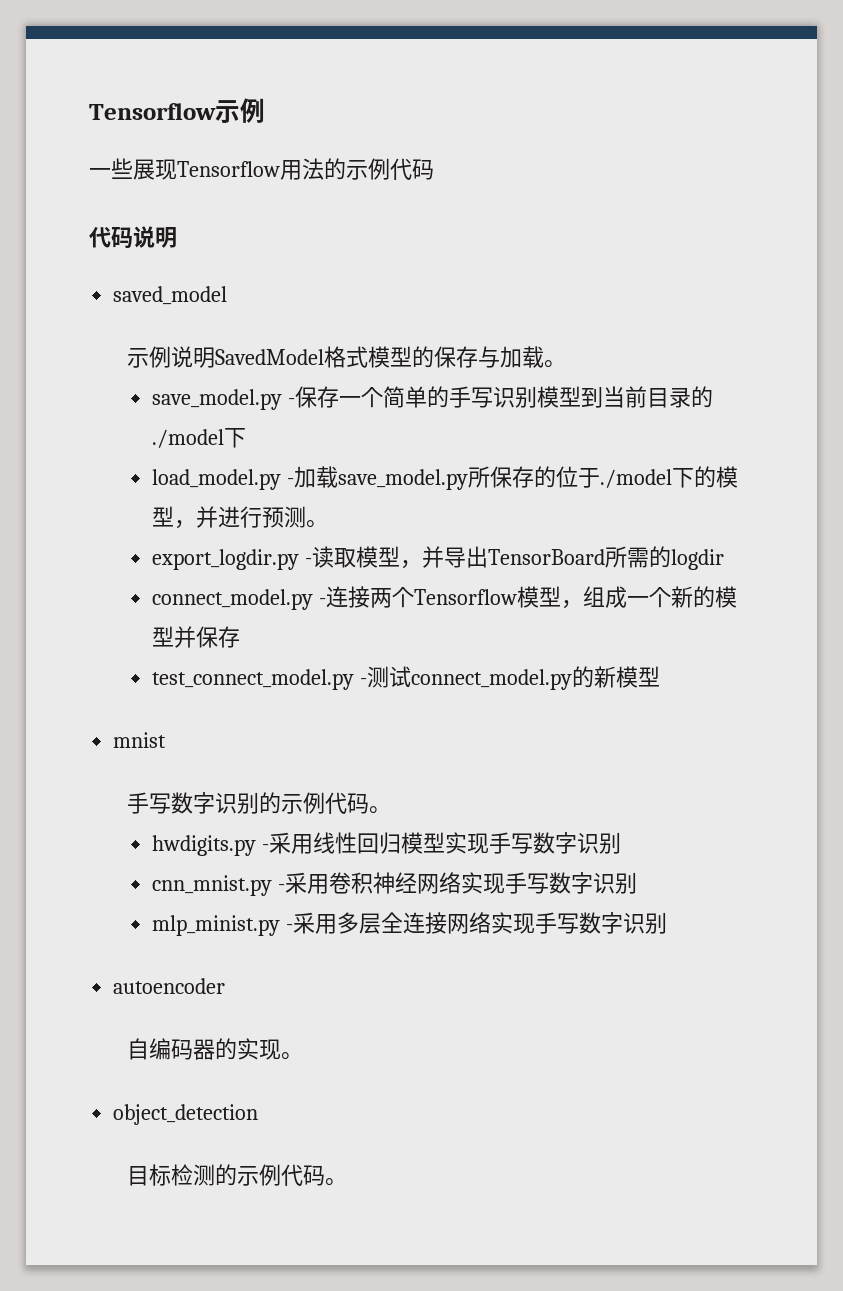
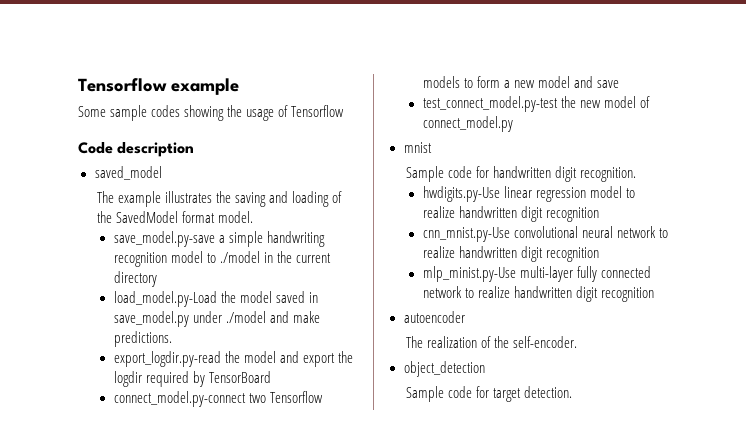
- Tensorflow示例
- 一些展现Tensorflow用法的示例代码
- 代码说明
+ Tensorflow example
+ Some sample codes showing the usage of Tensorflow
+ Code description
  saved_model
- 示例说明SavedModel格式模型的保存与加载。
- save_model.py -保存一个简单的手写识别模型到当前目录的./model下
- load_model.py -加载save_model.py所保存的位于./model下的模型，并进行预测。
- export_logdir.py -读取模型，并导出TensorBoard所需的logdir
- connect_model.py -连接两个Tensorflow模型，组成一个新的模型并保存
- test_connect_model.py -测试connect_model.py的新模型
+ The example illustrates the saving and loading of the SavedModel format model.
+ save_model.py-save a simple handwriting recognition model to ./model in the current directory
+ load_model.py-Load the model saved in save_model.py under ./model and make predictions.
+ export_logdir.py-read the model and export the logdir required by TensorBoard
+ connect_model.py-connect two Tensorflow models to form a new model and save
+ test_connect_model.py-test the new model of connect_model.py
  mnist
- 手写数字识别的示例代码。
- hwdigits.py -采用线性回归模型实现手写数字识别
- cnn_mnist.py -采用卷积神经网络实现手写数字识别
- mlp_minist.py -采用多层全连接网络实现手写数字识别
+ Sample code for handwritten digit recognition.
+ hwdigits.py-Use linear regression model to realize handwritten digit recognition
+ cnn_mnist.py-Use convolutional neural network to realize handwritten digit recognition
+ mlp_minist.py-Use multi-layer fully connected network to realize handwritten digit recognition
  autoencoder
- 自编码器的实现。
+ The realization of the self-encoder.
  object_detection
- 目标检测的示例代码。
+ Sample code for target detection.

